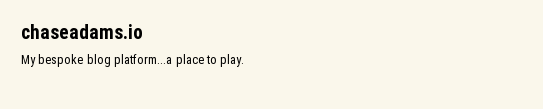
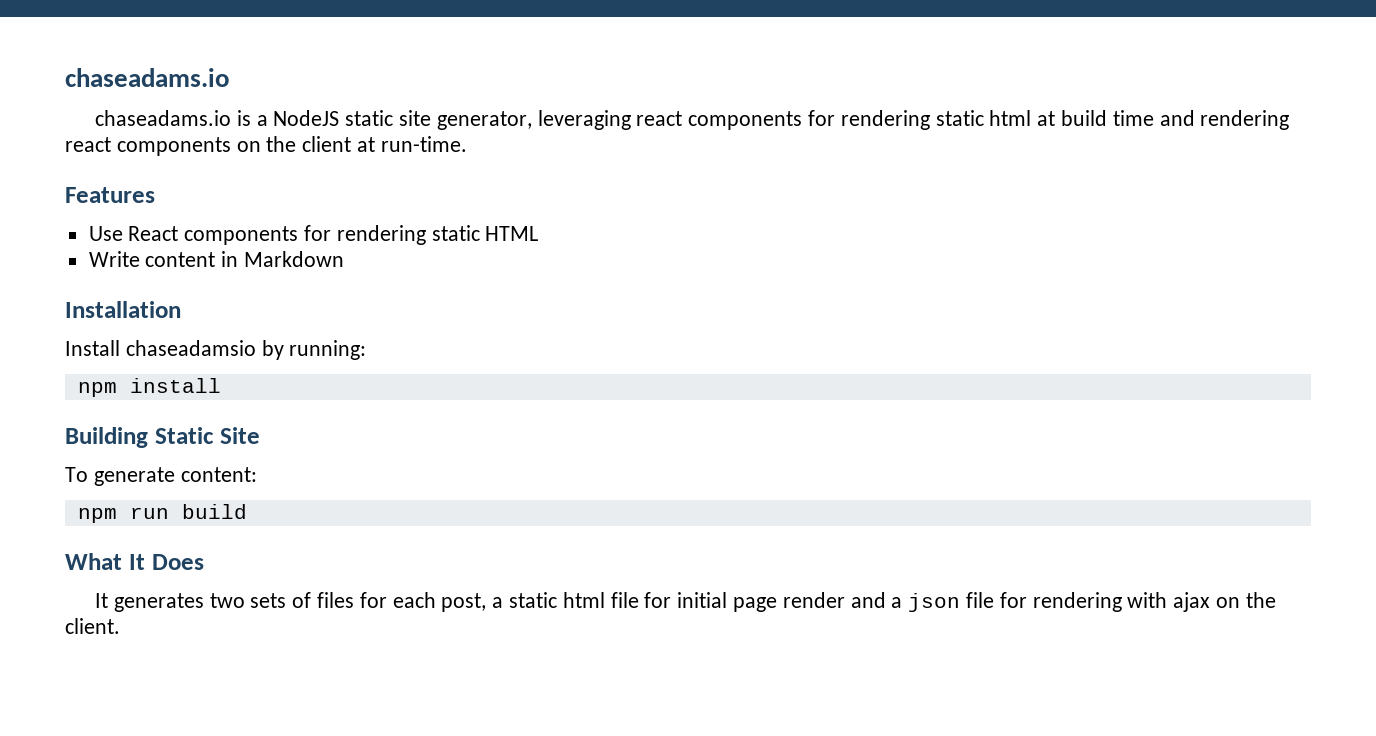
- My bespoke blog platform...a place to play.
+ chaseadams.io is a NodeJS static site generator, leveraging react components for rendering static html at build time and rendering react components on the client at run-time.
+ Features
+ Use React components for rendering static HTML
+ Write content in Markdown
+ Installation
+ Install chaseadamsio by running:
+ npm install
+ Building Static Site
+ To generate content:
+ npm run build
+ What It Does
+ It generates two sets of files for each post, a static html file for initial page render and a json file for rendering with ajax on the client.

